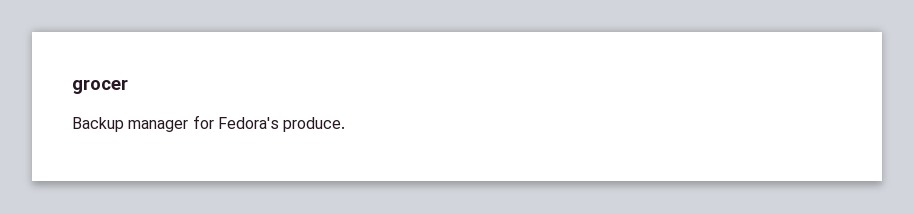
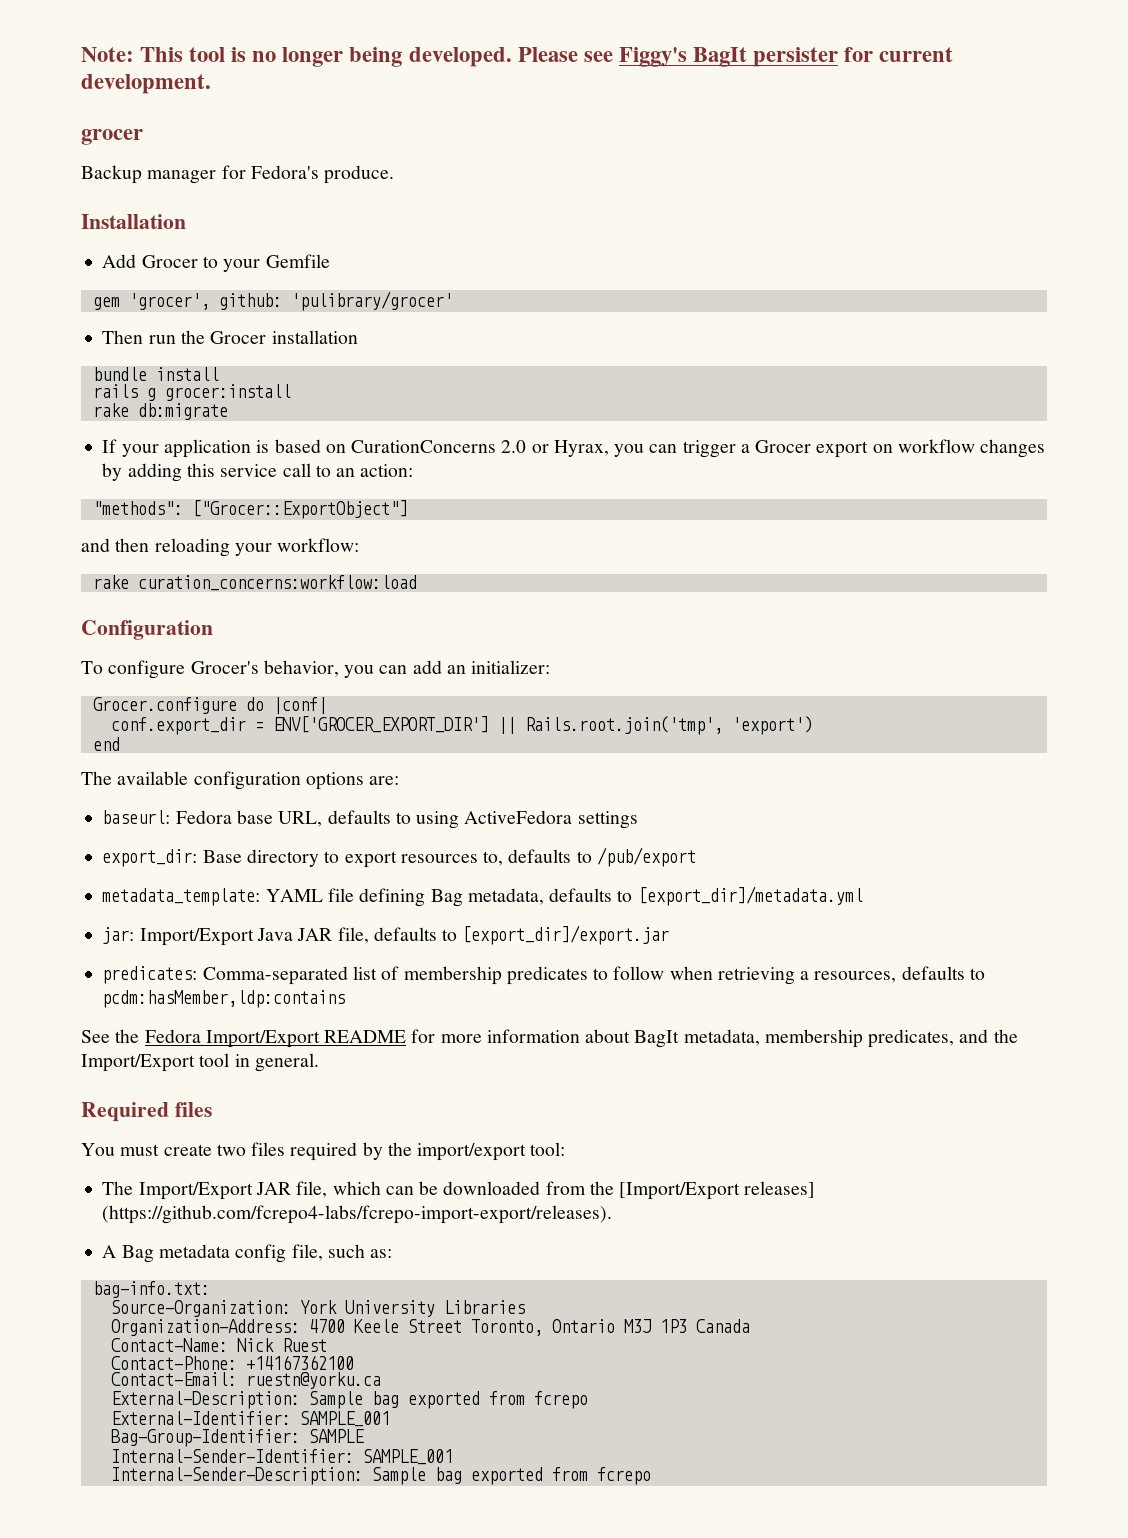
+ Note: This tool is no longer being developed. Please see Figgy's BagIt persister for current development.
+ Installation
+ Add Grocer to your Gemfile
+ gem 'grocer', github: 'pulibrary/grocer'
+ Then run the Grocer installation
+ bundle install
+ rails g grocer:install
+ rake db:migrate
+ If your application is based on CurationConcerns 2.0 or Hyrax, you can trigger a Grocer export on workflow changes by adding this service call to an action:
+ "methods": ["Grocer::ExportObject"]
+ and then reloading your workflow:
+ rake curation_concerns:workflow:load
+ Configuration
+ To configure Grocer's behavior, you can add an initializer:
+ Grocer.configure do |conf|
+ conf.export_dir = ENV['GROCER_EXPORT_DIR'] || Rails.root.join('tmp', 'export')
+ end
+ The available configuration options are:
+ baseurl: Fedora base URL, defaults to using ActiveFedora settings
+ export_dir: Base directory to export resources to, defaults to /pub/export
+ metadata_template: YAML file defining Bag metadata, defaults to [export_dir]/metadata.yml
+ jar: Import/Export Java JAR file, defaults to [export_dir]/export.jar
+ predicates: Comma-separated list of membership predicates to follow when retrieving a resources, defaults to pcdm:hasMember,ldp:contains
+ See the Fedora Import/Export README for more information about BagIt metadata, membership predicates, and the Import/Export tool in general.
+ Required files
+ You must create two files required by the import/export tool:
+ The Import/Export JAR file, which can be downloaded from the [Import/Export releases] (https://github.com/fcrepo4-labs/fcrepo-import-export/releases).
+ A Bag metadata config file, such as:
+ bag-info.txt:
+ Source-Organization: York University Libraries
+ Organization-Address: 4700 Keele Street Toronto, Ontario M3J 1P3 Canada
+ Contact-Name: Nick Ruest
+ Contact-Phone: +14167362100
+ Contact-Email: ruestn@yorku.ca
+ External-Description: Sample bag exported from fcrepo
+ External-Identifier: SAMPLE_001
+ Bag-Group-Identifier: SAMPLE
+ Internal-Sender-Identifier: SAMPLE_001
+ Internal-Sender-Description: Sample bag exported from fcrepo

